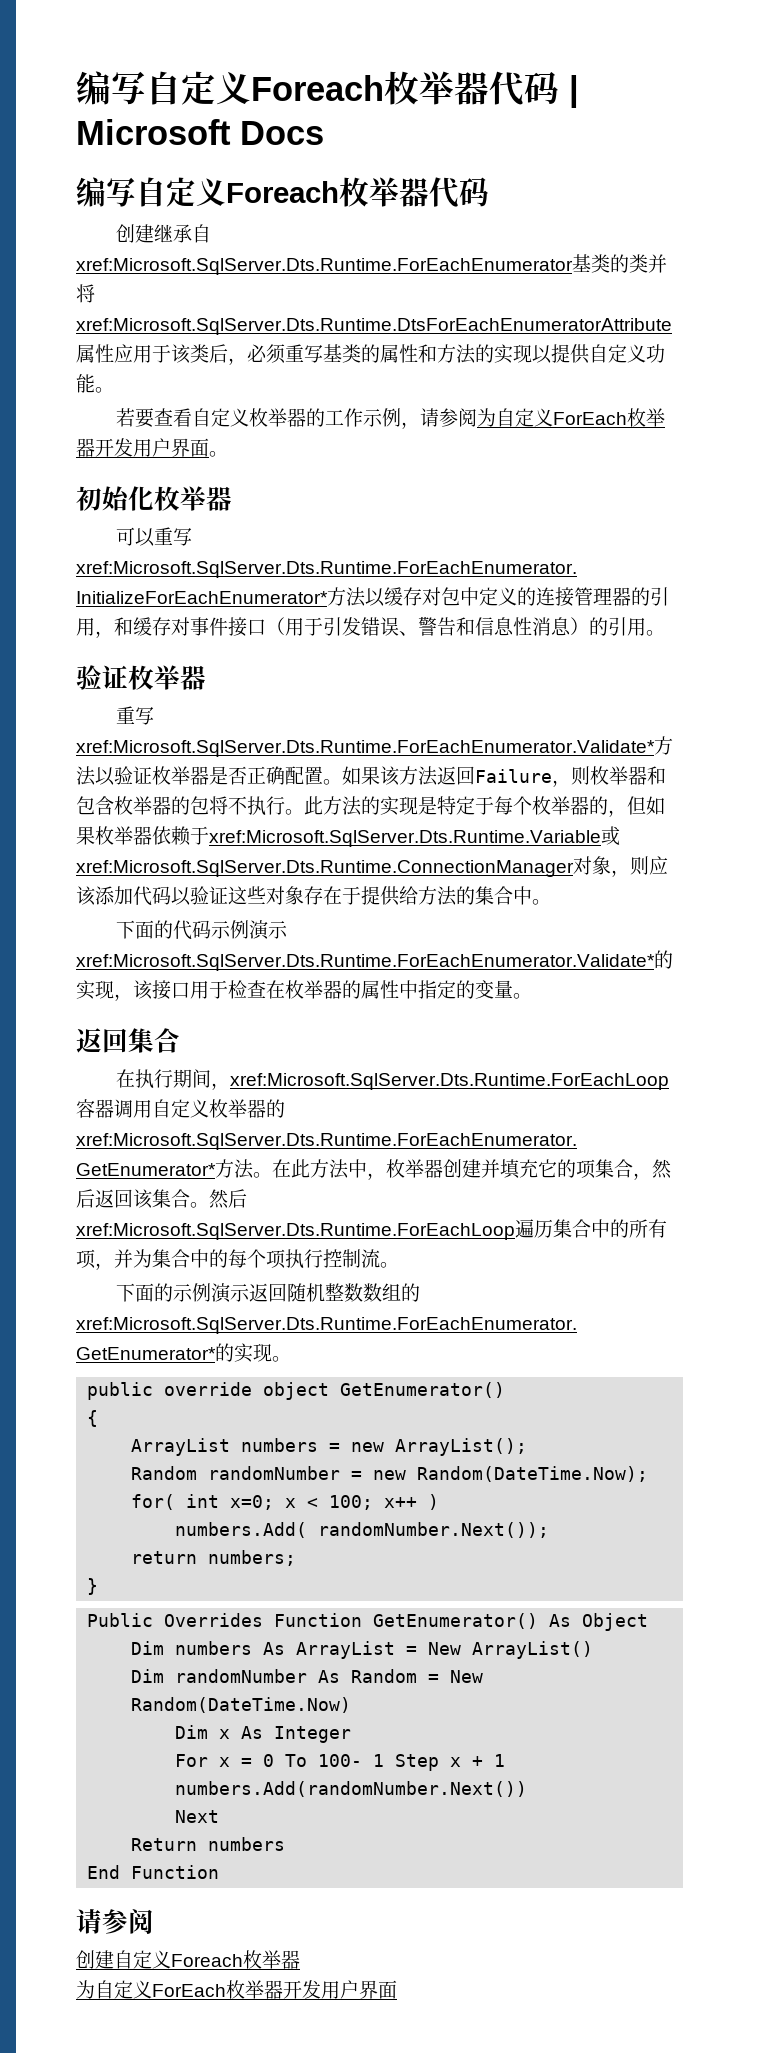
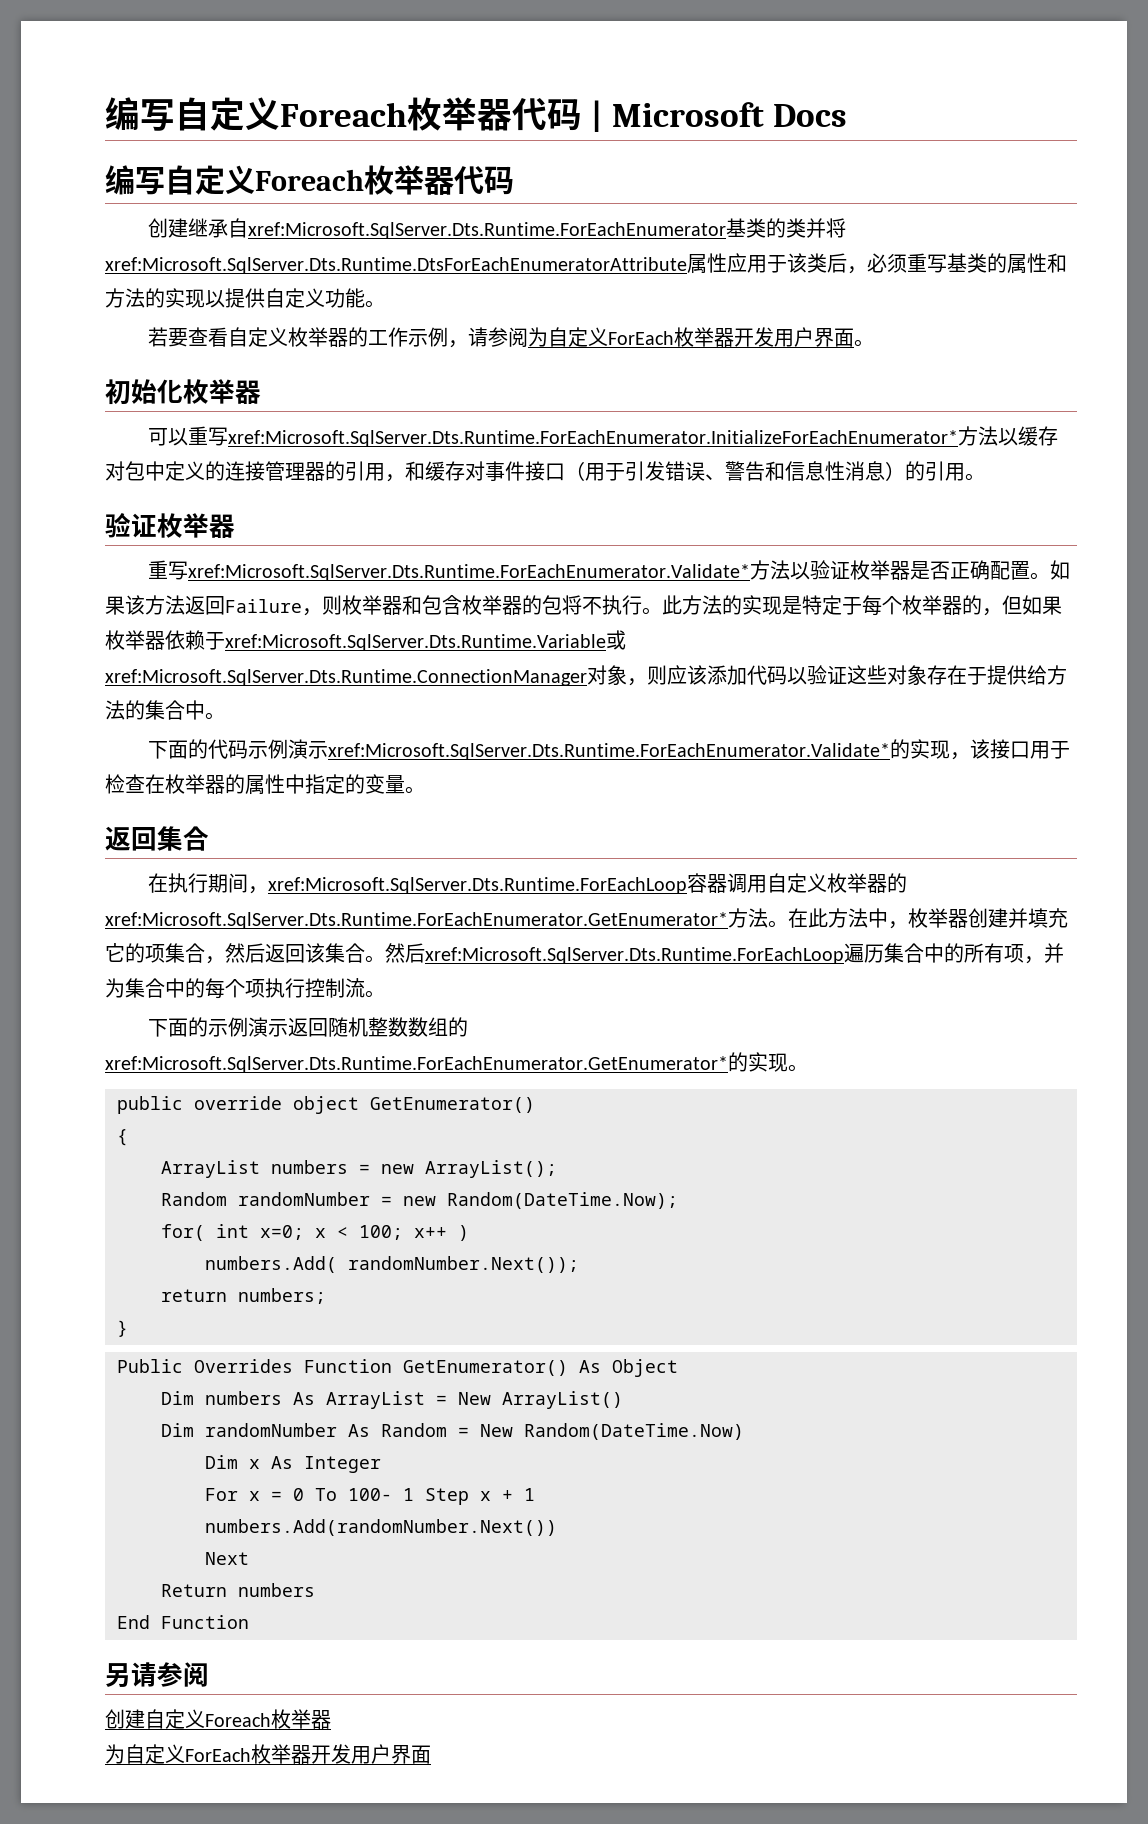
  End Function
- 请参阅
+ 另请参阅

